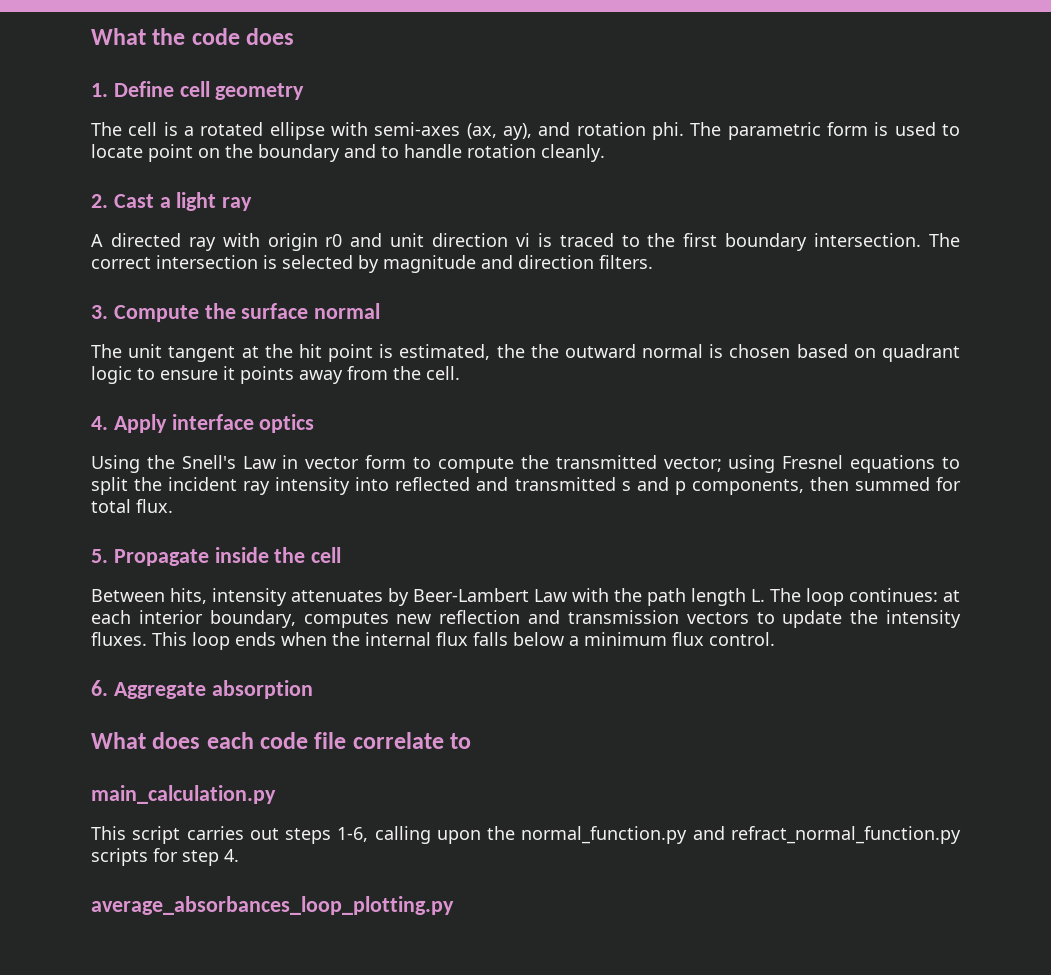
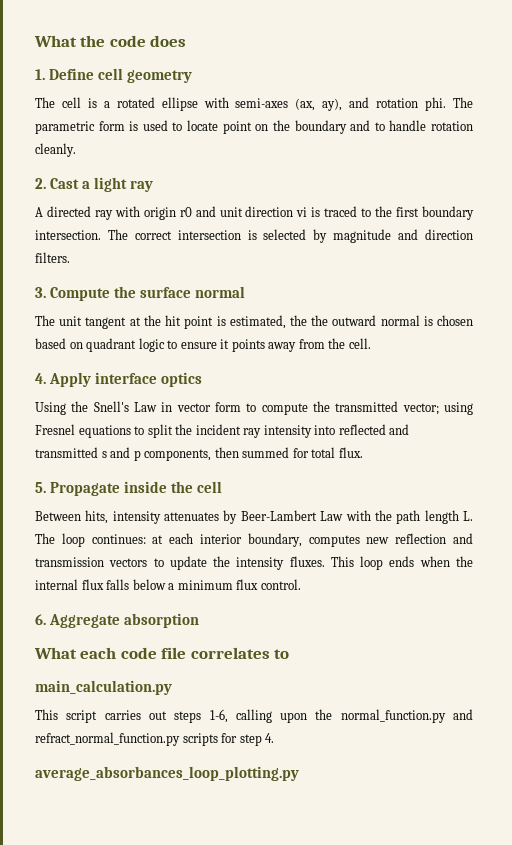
- What does each code file correlate to
+ What each code file correlates to

